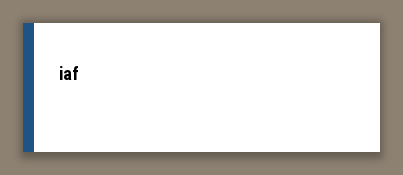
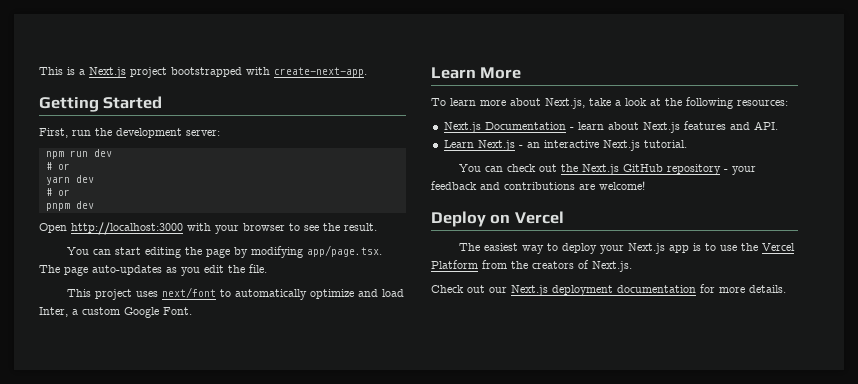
- iaf
+ This is a Next.js project bootstrapped with create-next-app.
+ Getting Started
+ First, run the development server:
+ npm run dev
+ # or
+ yarn dev
+ # or
+ pnpm dev
+ Open http://localhost:3000 with your browser to see the result.
+ You can start editing the page by modifying app/page.tsx. The page auto-updates as you edit the file.
+ This project uses next/font to automatically optimize and load Inter, a custom Google Font.
+ Learn More
+ To learn more about Next.js, take a look at the following resources:
+ Next.js Documentation - learn about Next.js features and API.
+ Learn Next.js - an interactive Next.js tutorial.
+ You can check out the Next.js GitHub repository - your feedback and contributions are welcome!
+ Deploy on Vercel
+ The easiest way to deploy your Next.js app is to use the Vercel Platform from the creators of Next.js.
+ Check out our Next.js deployment documentation for more details.

